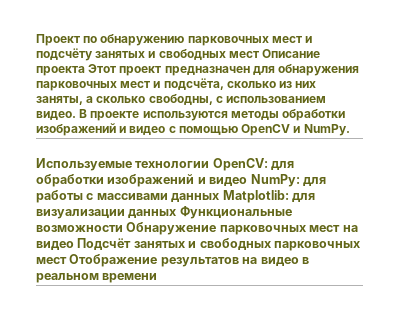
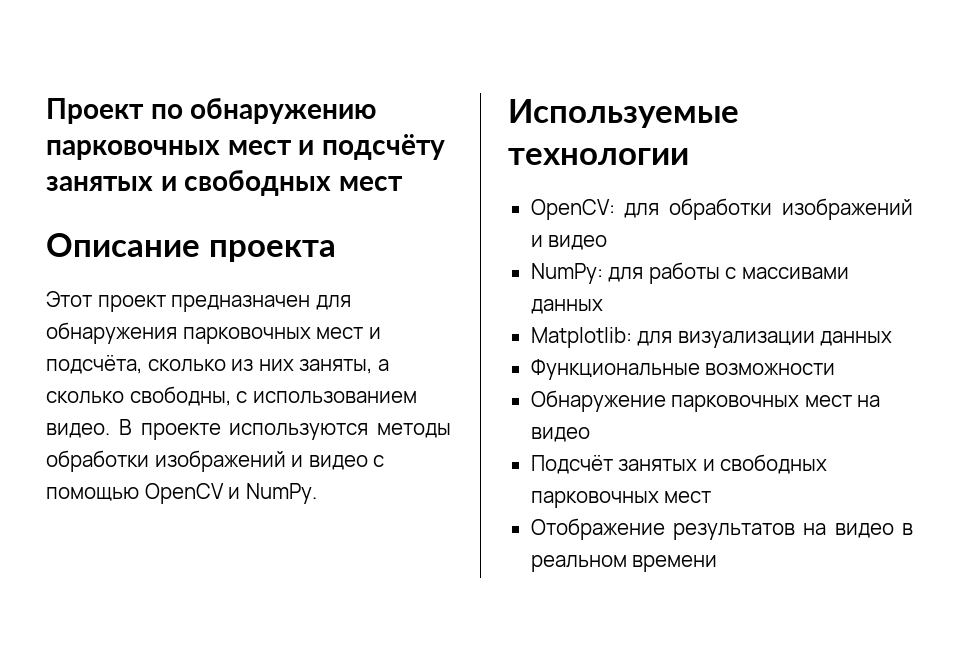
- Проект по обнаружению парковочных мест и подсчёту занятых и свободных мест Описание проекта Этот проект предназначен для обнаружения парковочных мест и подсчёта, сколько из них заняты, а сколько свободны, с использованием видео.
+ Проект по обнаружению парковочных мест и подсчёту занятых и свободных мест
+ Описание проекта
+ Этот проект предназначен для обнаружения парковочных мест и подсчёта, сколько из них заняты, а сколько свободны, с использованием видео.
- Используемые технологии OpenCV: для обработки изображений и видео NumPy: для работы с массивами данных Matplotlib: для визуализации данных Функциональные возможности Обнаружение парковочных мест на видео Подсчёт занятых и свободных парковочных мест Отображение результатов на видео в реальном времени
+ Используемые технологии
+ OpenCV: для обработки изображений и видео
+ NumPy: для работы с массивами данных
+ Matplotlib: для визуализации данных
+ Функциональные возможности
+ Обнаружение парковочных мест на видео
+ Подсчёт занятых и свободных парковочных мест
+ Отображение результатов на видео в реальном времени

